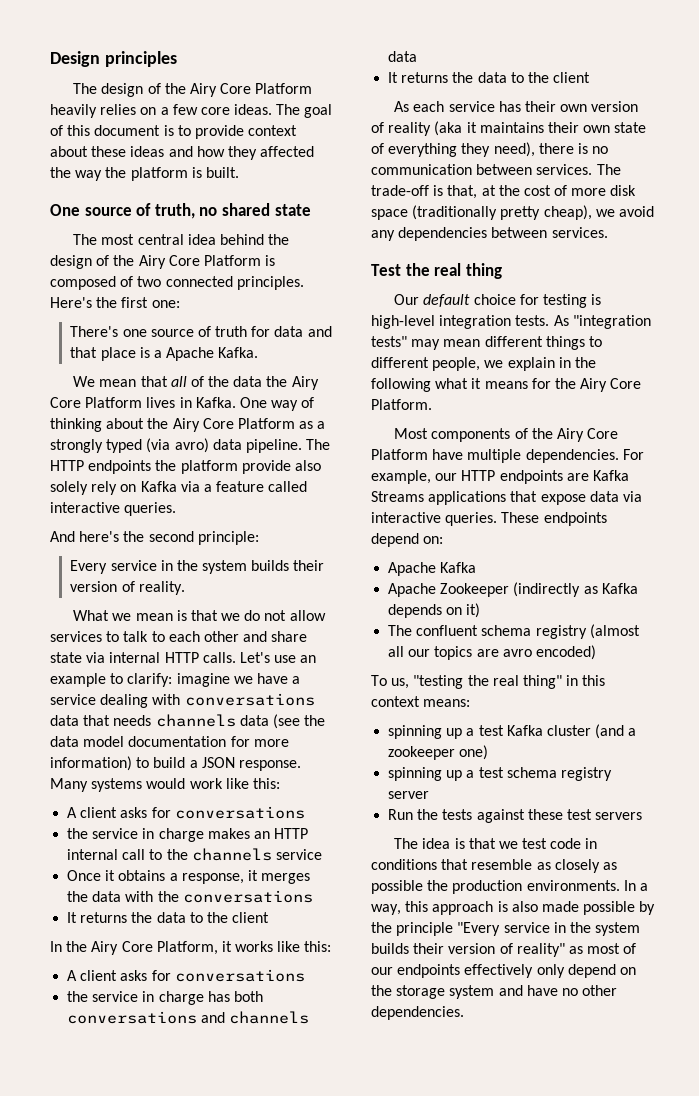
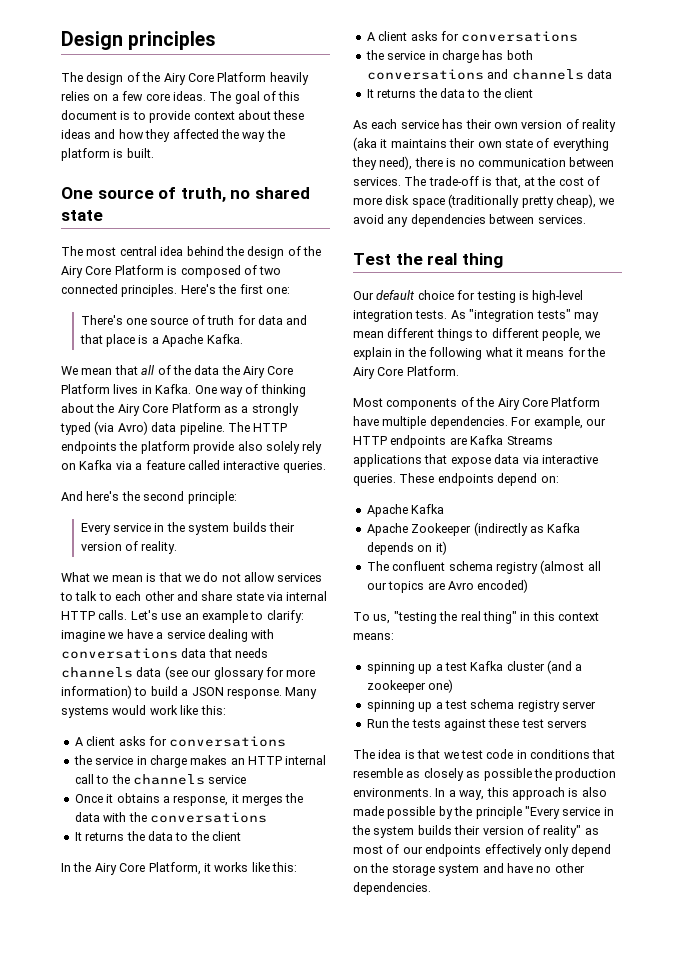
- One way of thinking about the Airy Core Platform as a strongly typed (via avro) data pipeline.
+ One way of thinking about the Airy Core Platform as a strongly typed (via Avro) data pipeline.
- Let's use an example to clarify: imagine we have a service dealing with conversations data that needs channels data (see the data model documentation for more information) to build a JSON response.
+ Let's use an example to clarify: imagine we have a service dealing with conversations data that needs channels data (see our glossary for more information) to build a JSON response.
- The confluent schema registry (almost all our topics are avro encoded)
+ The confluent schema registry (almost all our topics are Avro encoded)

